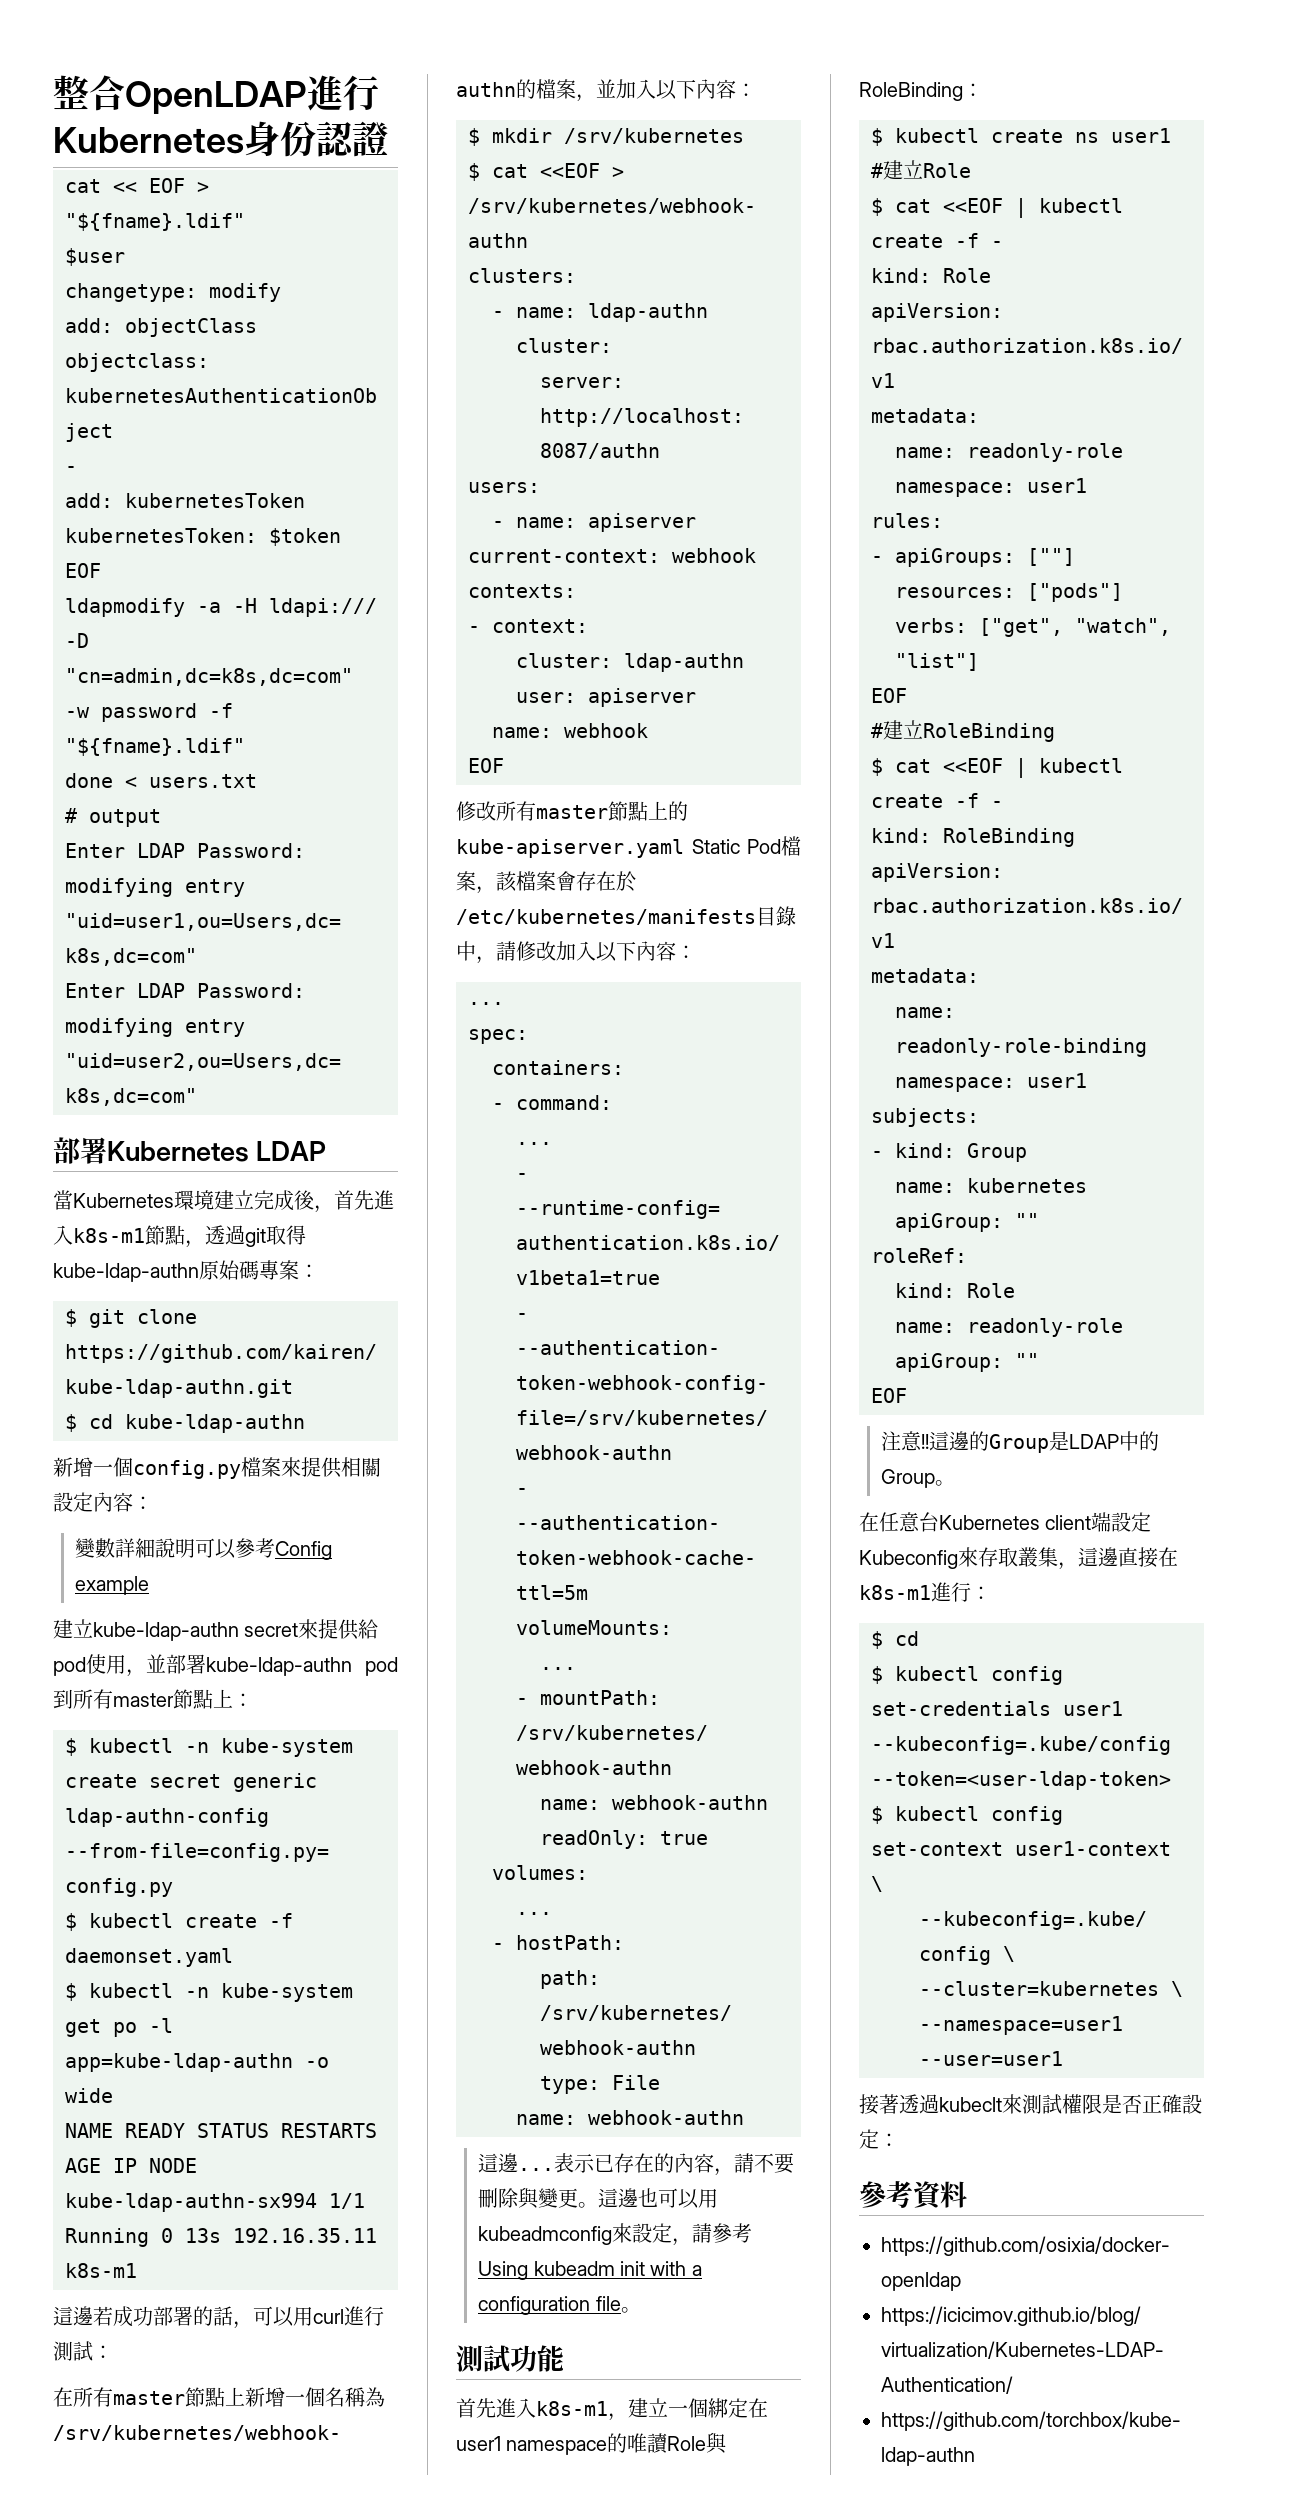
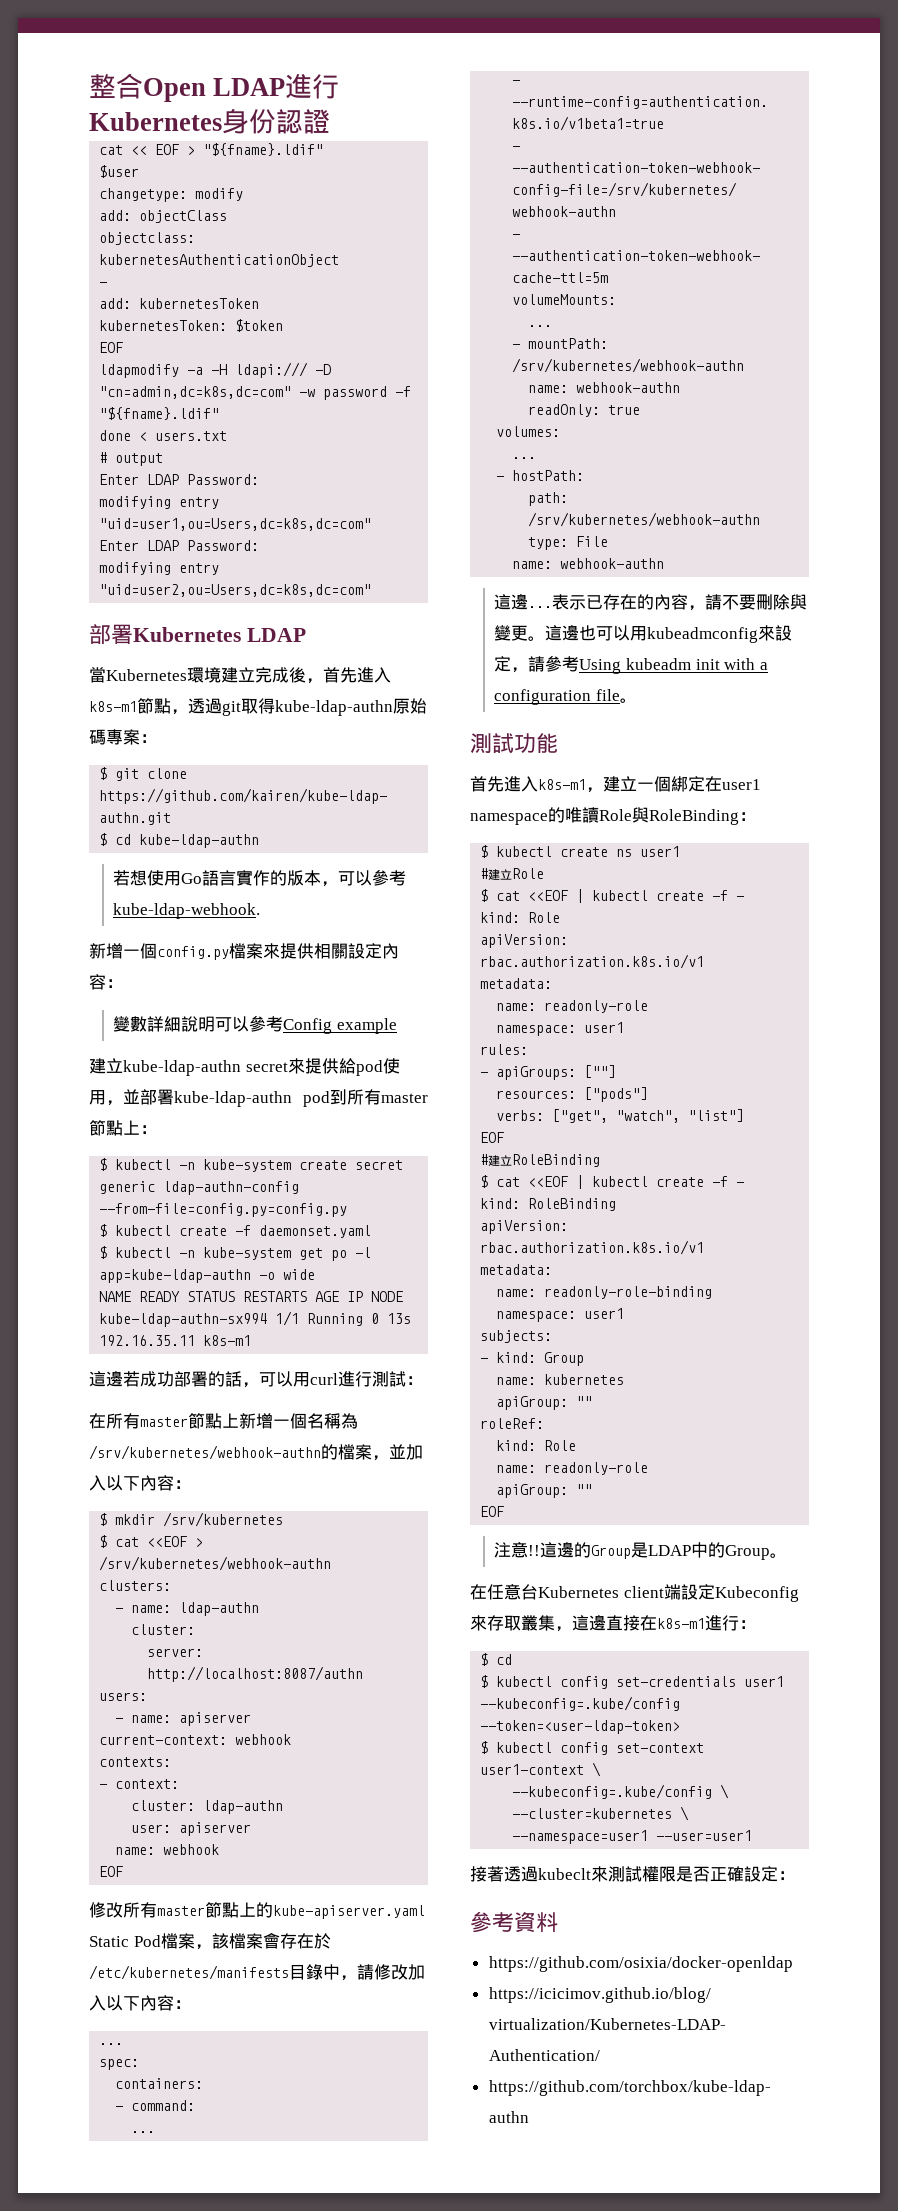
- 整合OpenLDAP進行Kubernetes身份認證
+ 整合Open LDAP進行Kubernetes身份認證
+ 若想使用Go語言實作的版本，可以參考kube-ldap-webhook.

